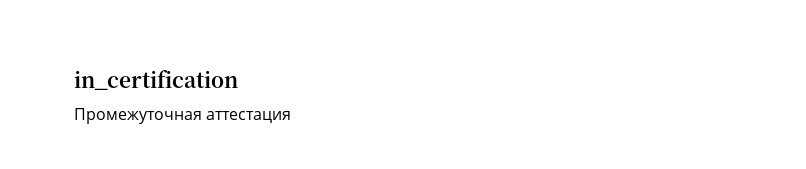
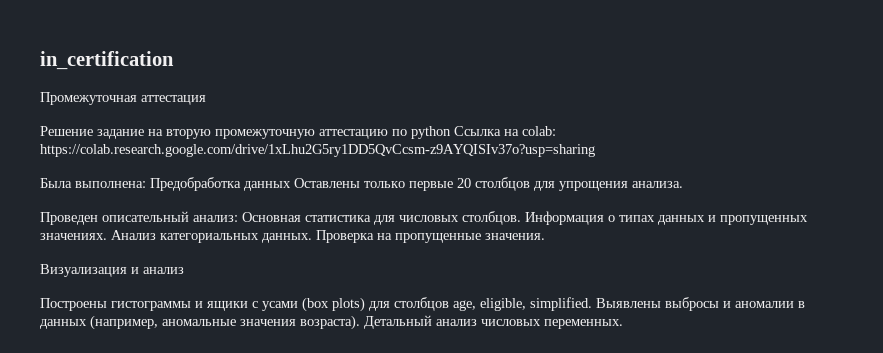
+ Решение задание на вторую промежуточную аттестацию по python Ссылка на colab: https://colab.research.google.com/drive/1xLhu2G5ry1DD5QvCcsm-z9AYQISIv37o?usp=sharing
+ Была выполнена: Предобработка данных Оставлены только первые 20 столбцов для упрощения анализа.
+ Проведен описательный анализ: Основная статистика для числовых столбцов. Информация о типах данных и пропущенных значениях. Анализ категориальных данных. Проверка на пропущенные значения.
+ Визуализация и анализ
+ Построены гистограммы и ящики с усами (box plots) для столбцов age, eligible, simplified. Выявлены выбросы и аномалии в данных (например, аномальные значения возраста). Детальный анализ числовых переменных.

